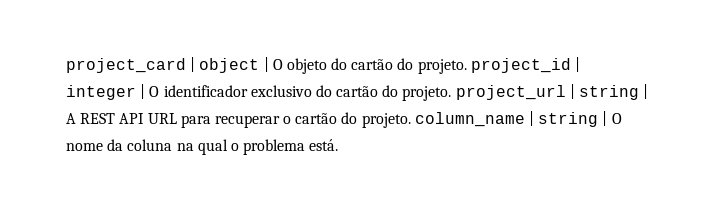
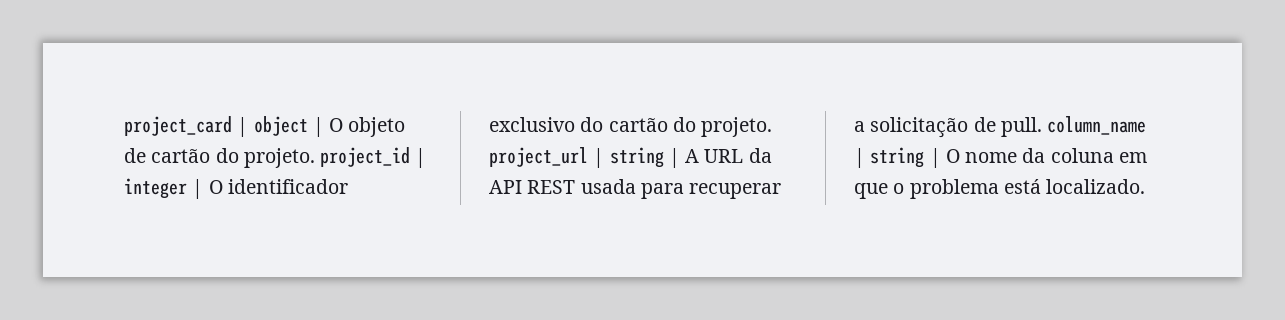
- project_card | object | O objeto do cartão do projeto. project_id | integer | O identificador exclusivo do cartão do projeto. project_url | string | A REST API URL para recuperar o cartão do projeto. column_name | string | O nome da coluna na qual o problema está.
+ project_card | object | O objeto de cartão do projeto. project_id | integer | O identificador exclusivo do cartão do projeto. project_url | string | A URL da API REST usada para recuperar a solicitação de pull. column_name | string | O nome da coluna em que o problema está localizado.

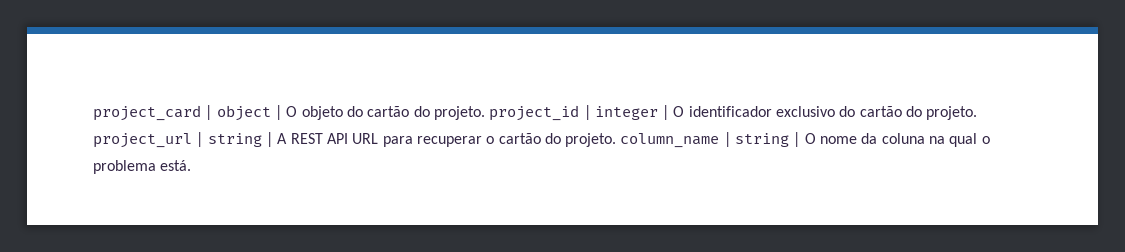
- project_card | object | O objeto de cartão do projeto. project_id | integer | O identificador exclusivo do cartão do projeto. project_url | string | A URL da API REST usada para recuperar a solicitação de pull. column_name | string | O nome da coluna em que o problema está localizado.
+ project_card | object | O objeto do cartão do projeto. project_id | integer | O identificador exclusivo do cartão do projeto. project_url | string | A REST API URL para recuperar o cartão do projeto. column_name | string | O nome da coluna na qual o problema está.

